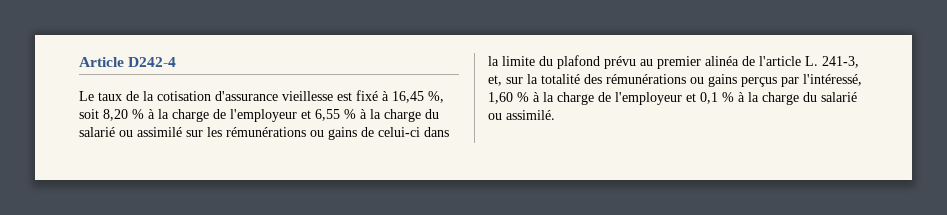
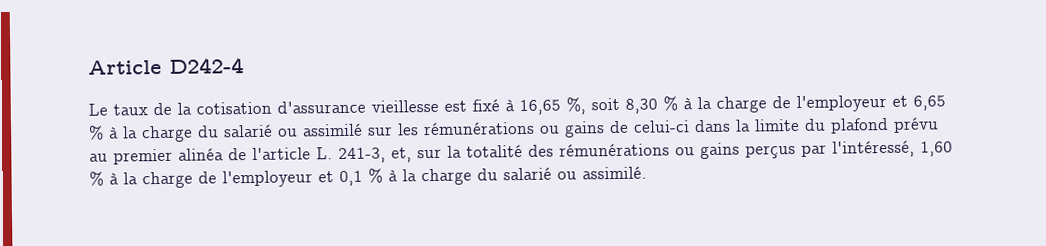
- Le taux de la cotisation d'assurance vieillesse est fixé à 16,45 %, soit 8,20 % à la charge de l'employeur et 6,55 % à la charge du salarié ou assimilé sur les rémunérations ou gains de celui-ci dans la limite du plafond prévu au premier alinéa de l'article L. 241-3, et, sur la totalité des rémunérations ou gains perçus par l'intéressé, 1,60 % à la charge de l'employeur et 0,1 % à la charge du salarié ou assimilé.
+ Le taux de la cotisation d'assurance vieillesse est fixé à 16,65 %, soit 8,30 % à la charge de l'employeur et 6,65 % à la charge du salarié ou assimilé sur les rémunérations ou gains de celui-ci dans la limite du plafond prévu au premier alinéa de l'article L. 241-3, et, sur la totalité des rémunérations ou gains perçus par l'intéressé, 1,60 % à la charge de l'employeur et 0,1 % à la charge du salarié ou assimilé.

